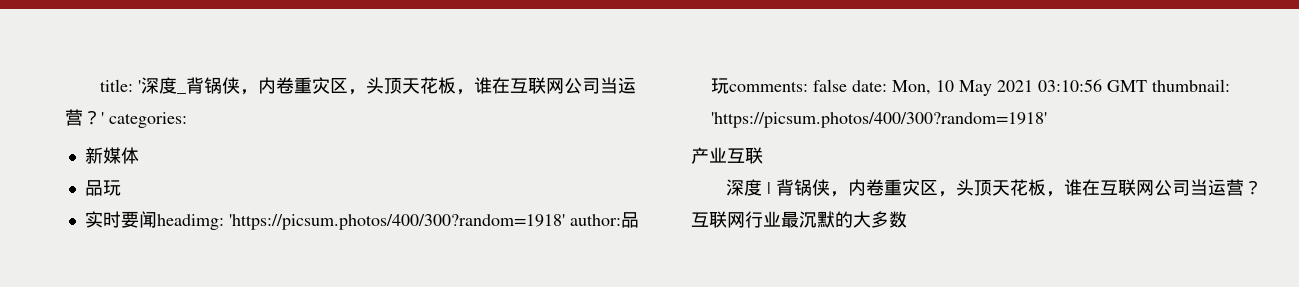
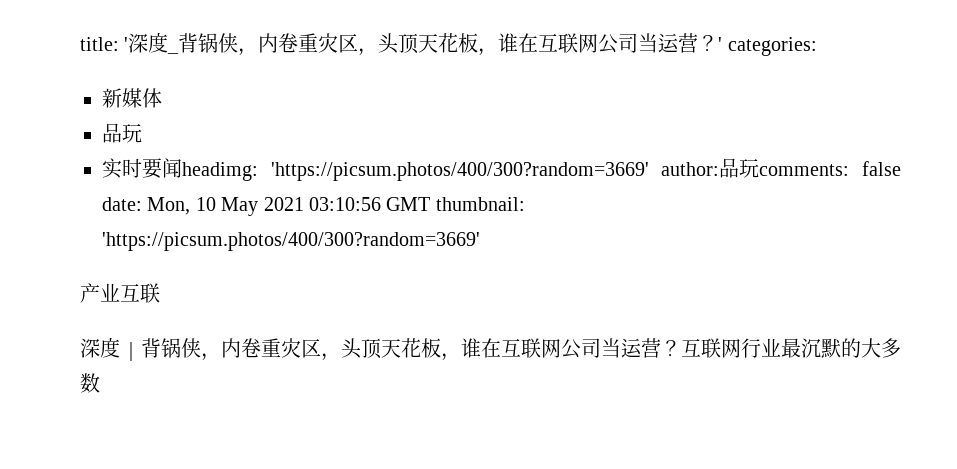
- 实时要闻headimg: 'https://picsum.photos/400/300?random=1918' author:品玩comments: false date: Mon, 10 May 2021 03:10:56 GMT thumbnail: 'https://picsum.photos/400/300?random=1918'
+ 实时要闻headimg: 'https://picsum.photos/400/300?random=3669' author:品玩comments: false date: Mon, 10 May 2021 03:10:56 GMT thumbnail: 'https://picsum.photos/400/300?random=3669'

